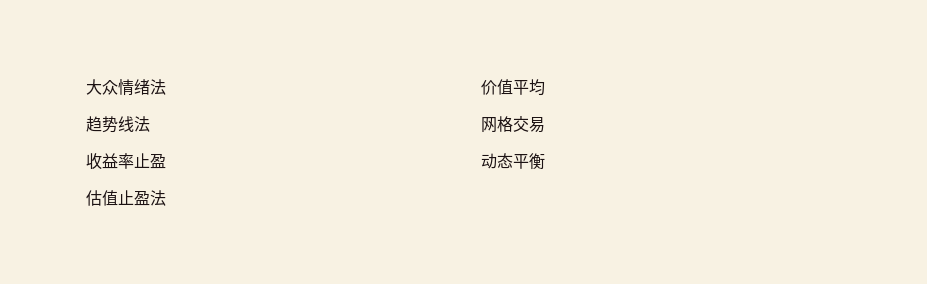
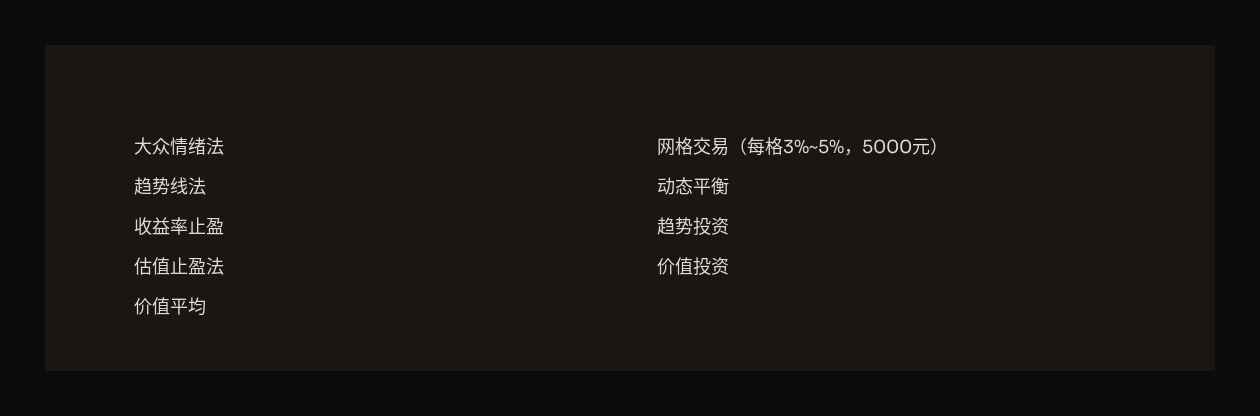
- 网格交易
+ 网格交易（每格3%~5%，5000元）
  动态平衡
+ 趋势投资
+ 价值投资

